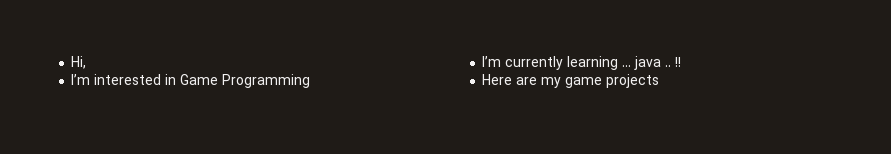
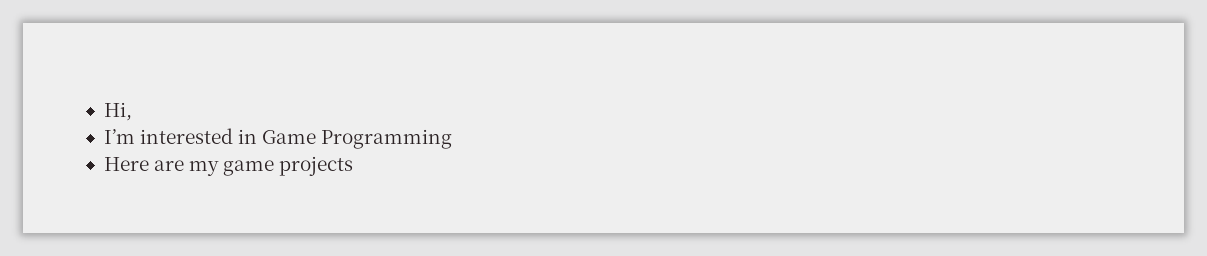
- I’m currently learning ... java .. !!

